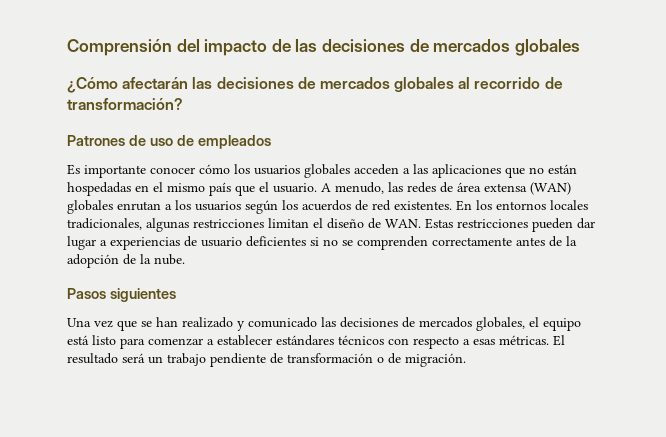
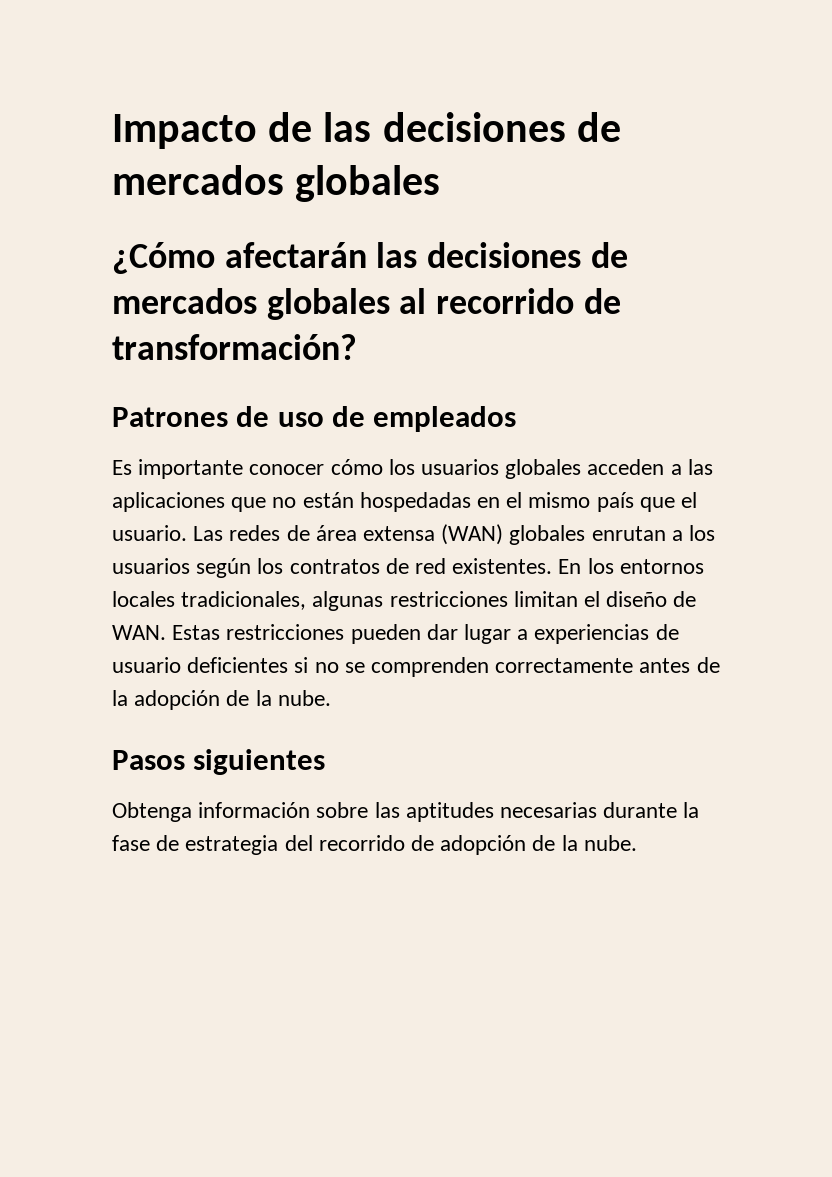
- Comprensión del impacto de las decisiones de mercados globales
+ Impacto de las decisiones de mercados globales
- A menudo, las redes de área extensa (WAN) globales enrutan a los usuarios según los acuerdos de red existentes.
+ Las redes de área extensa (WAN) globales enrutan a los usuarios según los contratos de red existentes.
- Una vez que se han realizado y comunicado las decisiones de mercados globales, el equipo está listo para comenzar a establecer estándares técnicos con respecto a esas métricas. El resultado será un trabajo pendiente de transformación o de migración.
+ Obtenga información sobre las aptitudes necesarias durante la fase de estrategia del recorrido de adopción de la nube.

